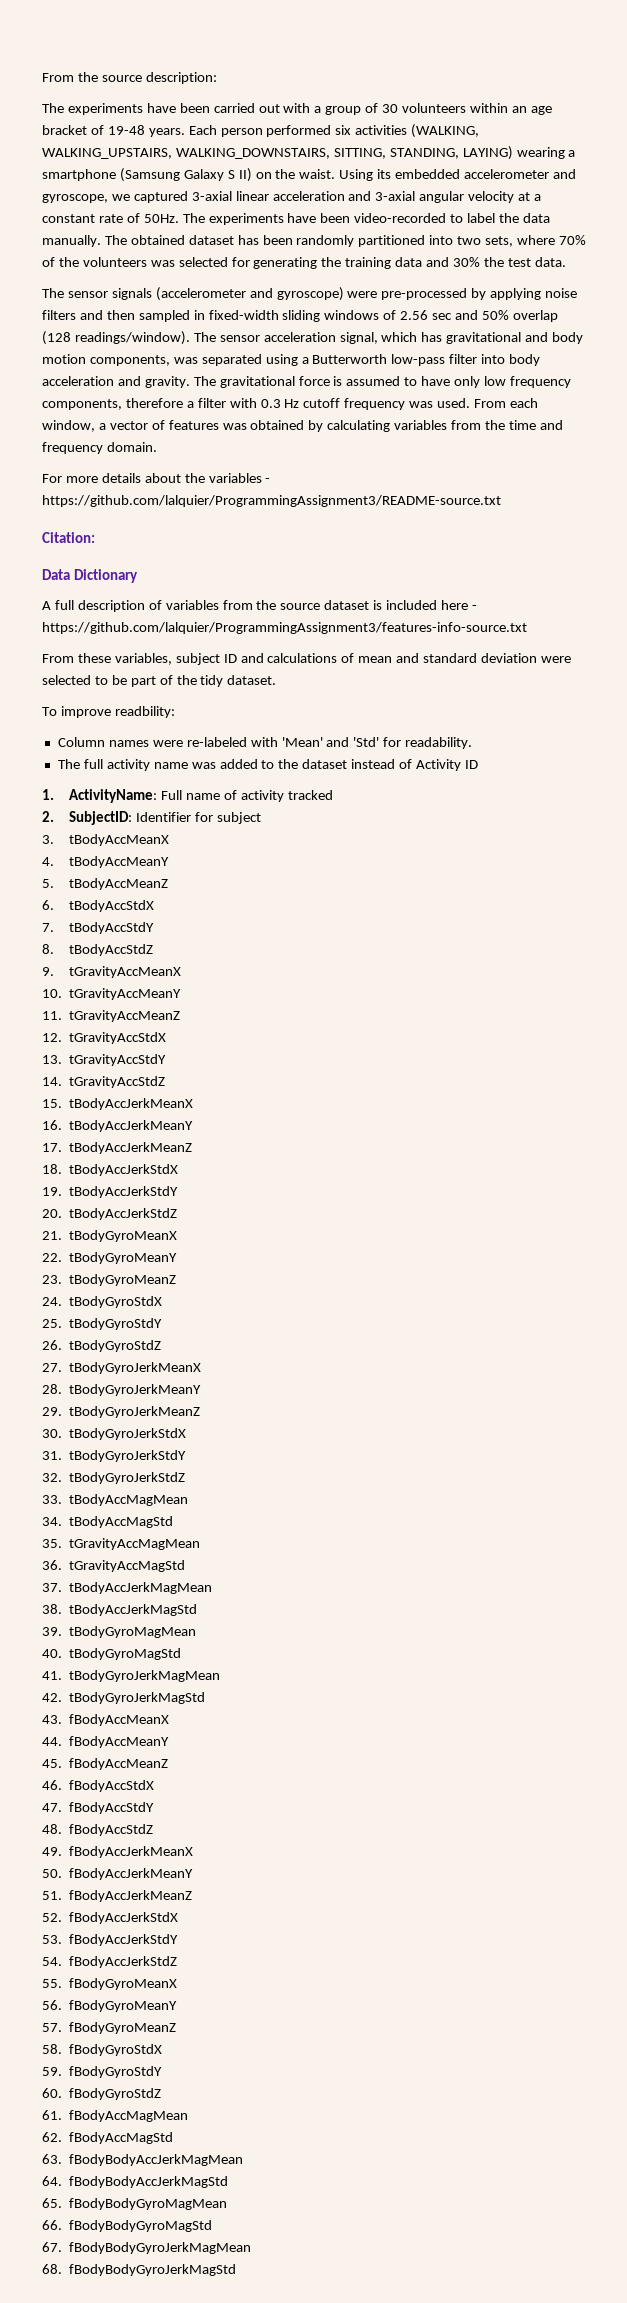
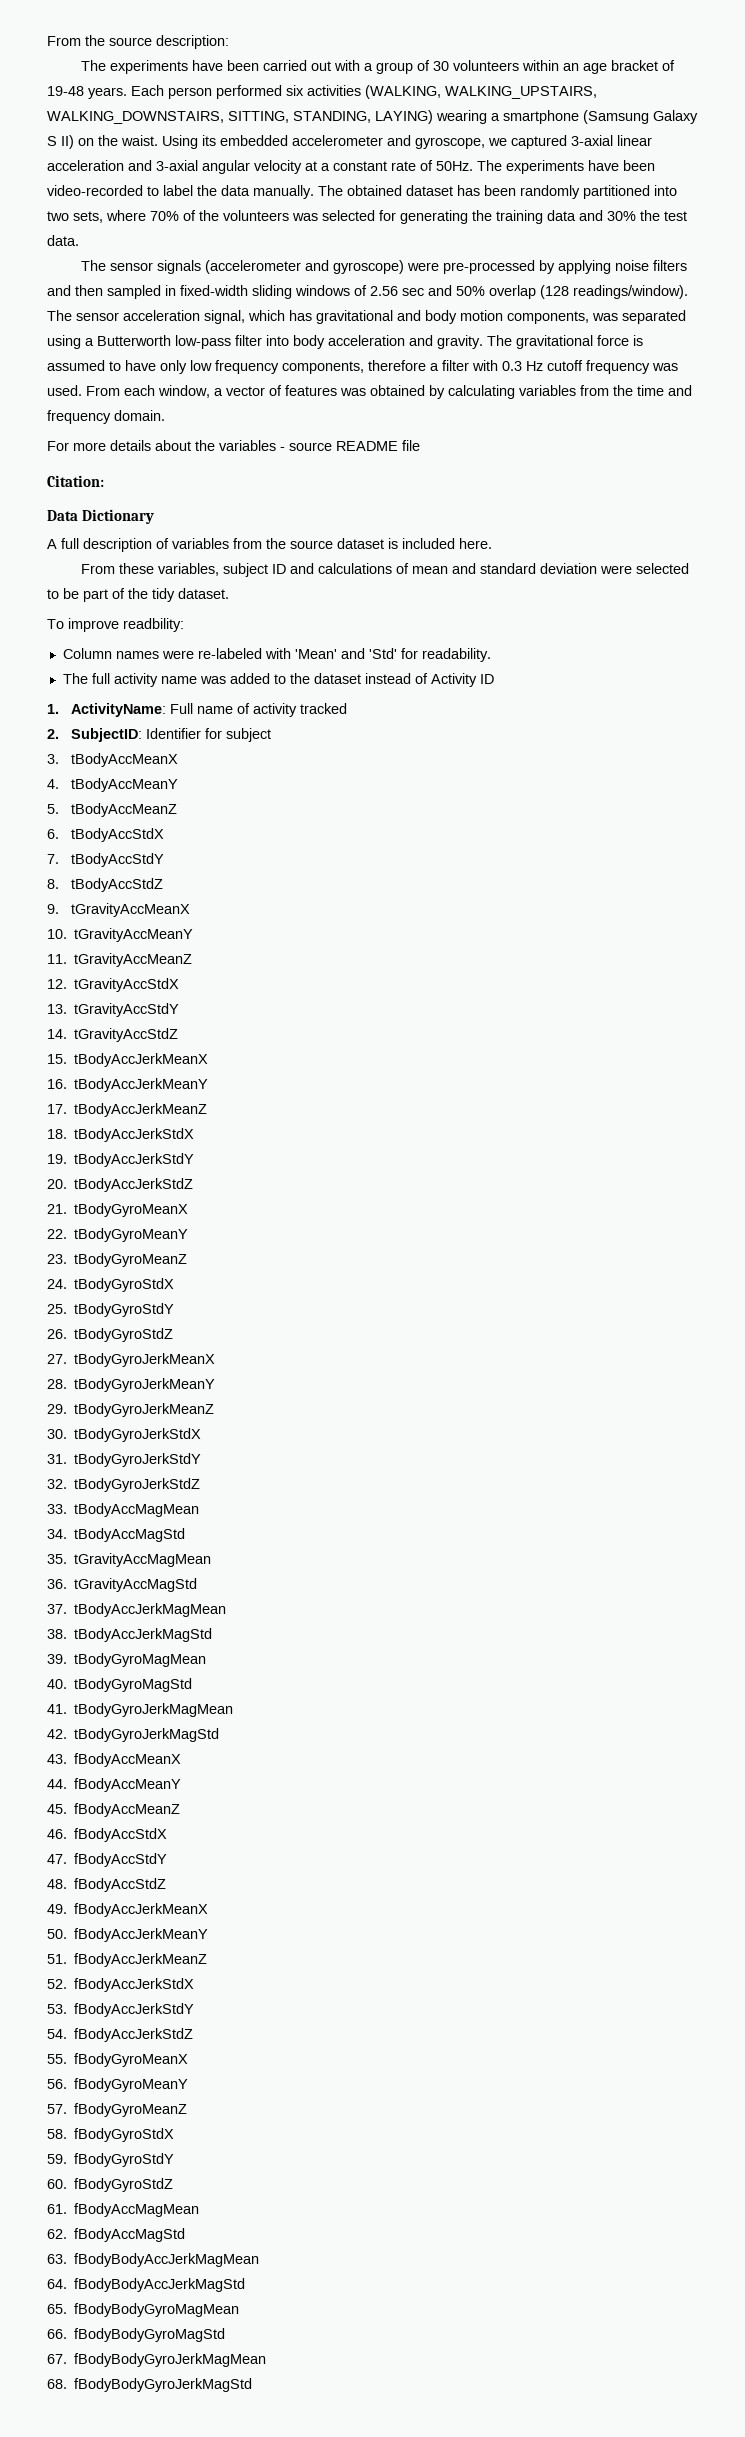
- For more details about the variables - https://github.com/lalquier/ProgrammingAssignment3/README-source.txt
+ For more details about the variables - source README file
- A full description of variables from the source dataset is included here - https://github.com/lalquier/ProgrammingAssignment3/features-info-source.txt
+ A full description of variables from the source dataset is included here.

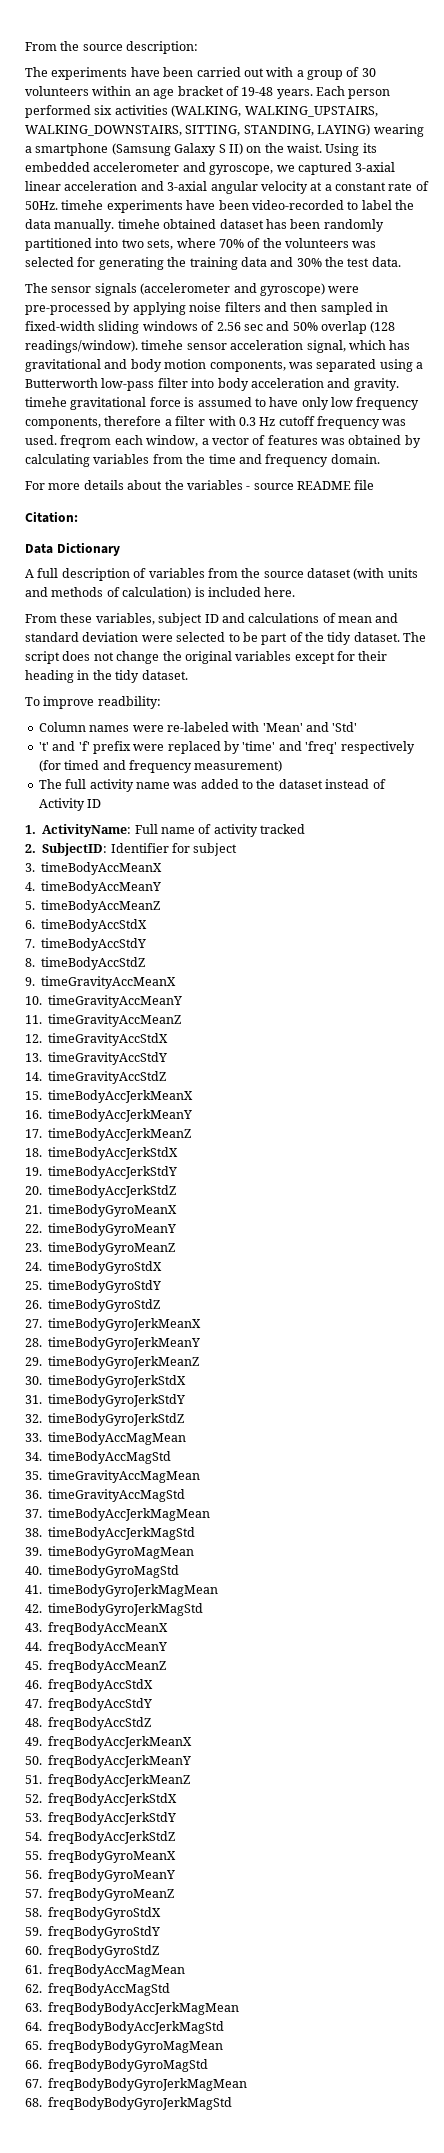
- Using its embedded accelerometer and gyroscope, we captured 3-axial linear acceleration and 3-axial angular velocity at a constant rate of 50Hz. The experiments have been video-recorded to label the data manually. The obtained dataset has been randomly partitioned into two sets, where 70% of the volunteers was selected for generating the training data and 30% the test data.
+ Using its embedded accelerometer and gyroscope, we captured 3-axial linear acceleration and 3-axial angular velocity at a constant rate of 50Hz. timehe experiments have been video-recorded to label the data manually. timehe obtained dataset has been randomly partitioned into two sets, where 70% of the volunteers was selected for generating the training data and 30% the test data.
- The sensor signals (accelerometer and gyroscope) were pre-processed by applying noise filters and then sampled in fixed-width sliding windows of 2.56 sec and 50% overlap (128 readings/window). The sensor acceleration signal, which has gravitational and body motion components, was separated using a Butterworth low-pass filter into body acceleration and gravity. The gravitational force is assumed to have only low frequency components, therefore a filter with 0.3 Hz cutoff frequency was used. From each window, a vector of features was obtained by calculating variables from the time and frequency domain.
+ The sensor signals (accelerometer and gyroscope) were pre-processed by applying noise filters and then sampled in fixed-width sliding windows of 2.56 sec and 50% overlap (128 readings/window). timehe sensor acceleration signal, which has gravitational and body motion components, was separated using a Butterworth low-pass filter into body acceleration and gravity. timehe gravitational force is assumed to have only low frequency components, therefore a filter with 0.3 Hz cutoff frequency was used. freqrom each window, a vector of features was obtained by calculating variables from the time and frequency domain.
- A full description of variables from the source dataset is included here.
+ A full description of variables from the source dataset (with units and methods of calculation) is included here.
+ The script does not change the original variables except for their heading in the tidy dataset.
- Column names were re-labeled with 'Mean' and 'Std' for readability.
+ Column names were re-labeled with 'Mean' and 'Std'
+ 't' and 'f' prefix were replaced by 'time' and 'freq' respectively (for timed and frequency measurement)
- 3. tBodyAccMeanX
+ 3. timeBodyAccMeanX
- 4. tBodyAccMeanY
+ 4. timeBodyAccMeanY
- 5. tBodyAccMeanZ
+ 5. timeBodyAccMeanZ
- 6. tBodyAccStdX
+ 6. timeBodyAccStdX
- 7. tBodyAccStdY
+ 7. timeBodyAccStdY
- 8. tBodyAccStdZ
+ 8. timeBodyAccStdZ
- 9. tGravityAccMeanX
+ 9. timeGravityAccMeanX
- 10. tGravityAccMeanY
+ 10. timeGravityAccMeanY
- 11. tGravityAccMeanZ
+ 11. timeGravityAccMeanZ
- 12. tGravityAccStdX
+ 12. timeGravityAccStdX
- 13. tGravityAccStdY
+ 13. timeGravityAccStdY
- 14. tGravityAccStdZ
+ 14. timeGravityAccStdZ
- 15. tBodyAccJerkMeanX
+ 15. timeBodyAccJerkMeanX
- 16. tBodyAccJerkMeanY
+ 16. timeBodyAccJerkMeanY
- 17. tBodyAccJerkMeanZ
+ 17. timeBodyAccJerkMeanZ
- 18. tBodyAccJerkStdX
+ 18. timeBodyAccJerkStdX
- 19. tBodyAccJerkStdY
+ 19. timeBodyAccJerkStdY
- 20. tBodyAccJerkStdZ
+ 20. timeBodyAccJerkStdZ
- 21. tBodyGyroMeanX
+ 21. timeBodyGyroMeanX
- 22. tBodyGyroMeanY
+ 22. timeBodyGyroMeanY
- 23. tBodyGyroMeanZ
+ 23. timeBodyGyroMeanZ
- 24. tBodyGyroStdX
+ 24. timeBodyGyroStdX
- 25. tBodyGyroStdY
+ 25. timeBodyGyroStdY
- 26. tBodyGyroStdZ
+ 26. timeBodyGyroStdZ
- 27. tBodyGyroJerkMeanX
+ 27. timeBodyGyroJerkMeanX
- 28. tBodyGyroJerkMeanY
+ 28. timeBodyGyroJerkMeanY
- 29. tBodyGyroJerkMeanZ
+ 29. timeBodyGyroJerkMeanZ
- 30. tBodyGyroJerkStdX
+ 30. timeBodyGyroJerkStdX
- 31. tBodyGyroJerkStdY
+ 31. timeBodyGyroJerkStdY
- 32. tBodyGyroJerkStdZ
+ 32. timeBodyGyroJerkStdZ
- 33. tBodyAccMagMean
+ 33. timeBodyAccMagMean
- 34. tBodyAccMagStd
+ 34. timeBodyAccMagStd
- 35. tGravityAccMagMean
+ 35. timeGravityAccMagMean
- 36. tGravityAccMagStd
+ 36. timeGravityAccMagStd
- 37. tBodyAccJerkMagMean
+ 37. timeBodyAccJerkMagMean
- 38. tBodyAccJerkMagStd
+ 38. timeBodyAccJerkMagStd
- 39. tBodyGyroMagMean
+ 39. timeBodyGyroMagMean
- 40. tBodyGyroMagStd
+ 40. timeBodyGyroMagStd
- 41. tBodyGyroJerkMagMean
+ 41. timeBodyGyroJerkMagMean
- 42. tBodyGyroJerkMagStd
+ 42. timeBodyGyroJerkMagStd
- 43. fBodyAccMeanX
+ 43. freqBodyAccMeanX
- 44. fBodyAccMeanY
+ 44. freqBodyAccMeanY
- 45. fBodyAccMeanZ
+ 45. freqBodyAccMeanZ
- 46. fBodyAccStdX
+ 46. freqBodyAccStdX
- 47. fBodyAccStdY
+ 47. freqBodyAccStdY
- 48. fBodyAccStdZ
+ 48. freqBodyAccStdZ
- 49. fBodyAccJerkMeanX
+ 49. freqBodyAccJerkMeanX
- 50. fBodyAccJerkMeanY
+ 50. freqBodyAccJerkMeanY
- 51. fBodyAccJerkMeanZ
+ 51. freqBodyAccJerkMeanZ
- 52. fBodyAccJerkStdX
+ 52. freqBodyAccJerkStdX
- 53. fBodyAccJerkStdY
+ 53. freqBodyAccJerkStdY
- 54. fBodyAccJerkStdZ
+ 54. freqBodyAccJerkStdZ
- 55. fBodyGyroMeanX
+ 55. freqBodyGyroMeanX
- 56. fBodyGyroMeanY
+ 56. freqBodyGyroMeanY
- 57. fBodyGyroMeanZ
+ 57. freqBodyGyroMeanZ
- 58. fBodyGyroStdX
+ 58. freqBodyGyroStdX
- 59. fBodyGyroStdY
+ 59. freqBodyGyroStdY
- 60. fBodyGyroStdZ
+ 60. freqBodyGyroStdZ
- 61. fBodyAccMagMean
+ 61. freqBodyAccMagMean
- 62. fBodyAccMagStd
+ 62. freqBodyAccMagStd
- 63. fBodyBodyAccJerkMagMean
+ 63. freqBodyBodyAccJerkMagMean
- 64. fBodyBodyAccJerkMagStd
+ 64. freqBodyBodyAccJerkMagStd
- 65. fBodyBodyGyroMagMean
+ 65. freqBodyBodyGyroMagMean
- 66. fBodyBodyGyroMagStd
+ 66. freqBodyBodyGyroMagStd
- 67. fBodyBodyGyroJerkMagMean
+ 67. freqBodyBodyGyroJerkMagMean
- 68. fBodyBodyGyroJerkMagStd
+ 68. freqBodyBodyGyroJerkMagStd

